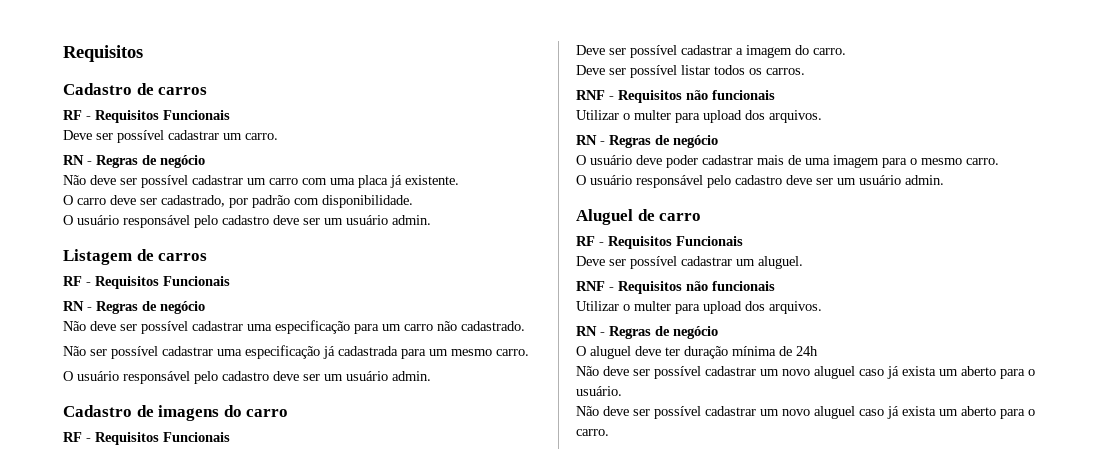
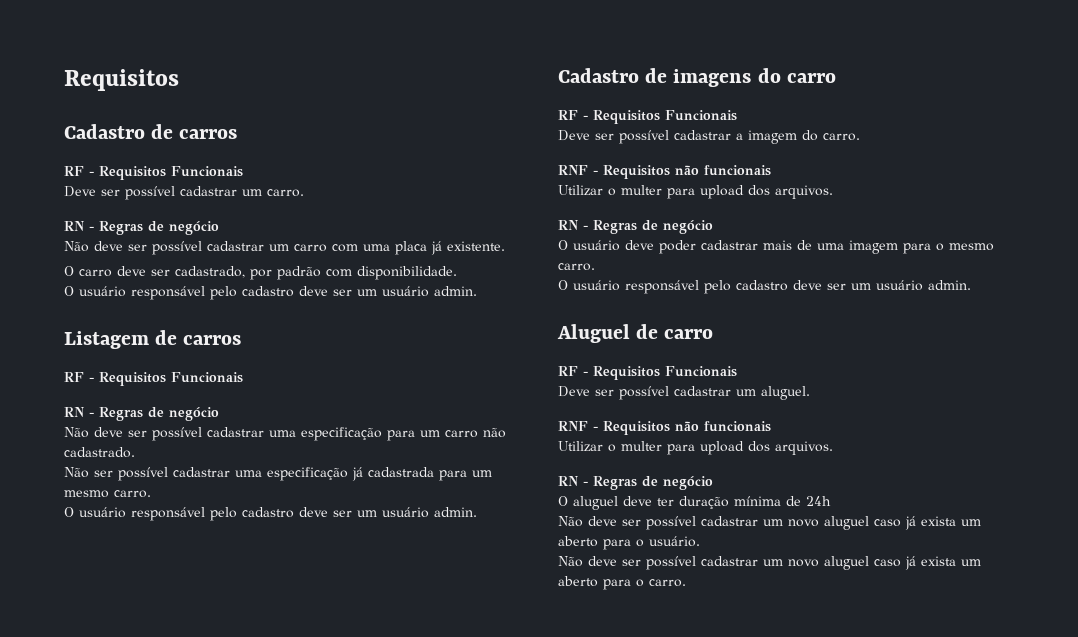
- Deve ser possível listar todos os carros.

